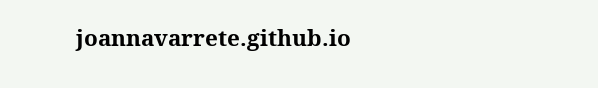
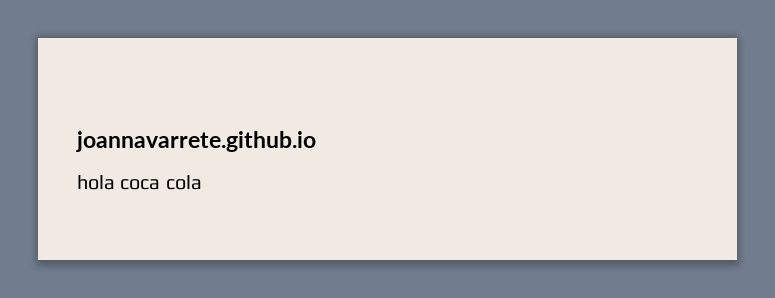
+ hola coca cola

